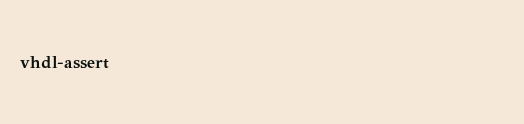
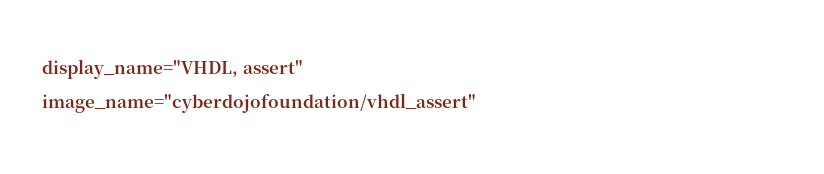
- vhdl-assert
+ display_name="VHDL, assert"
+ image_name="cyberdojofoundation/vhdl_assert"

